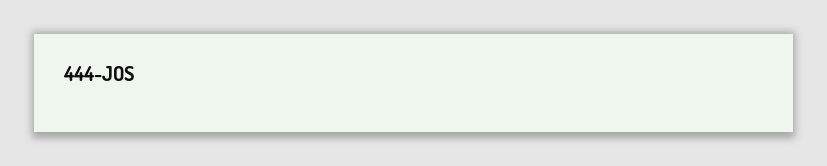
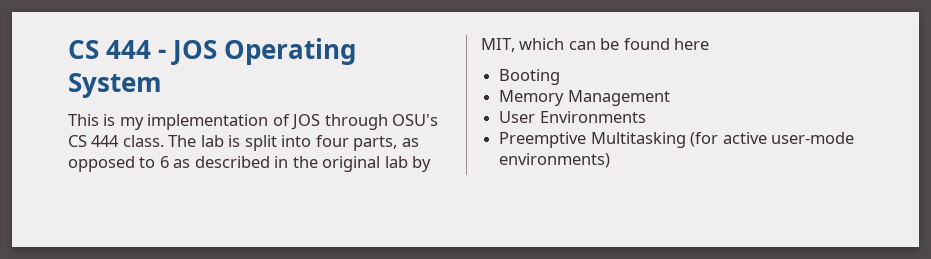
- 444-JOS
+ CS 444 - JOS Operating System
+ This is my implementation of JOS through OSU's CS 444 class. The lab is split into four parts, as opposed to 6 as described in the original lab by MIT, which can be found here
+ Booting
+ Memory Management
+ User Environments
+ Preemptive Multitasking (for active user-mode environments)

